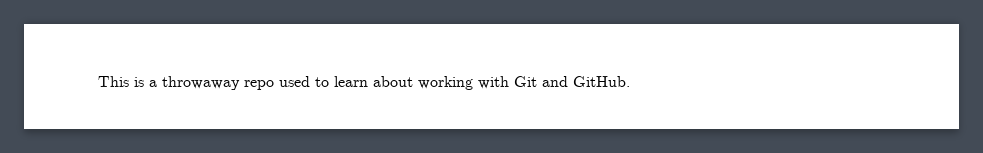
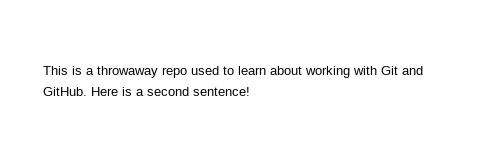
+ Here is a second sentence!

